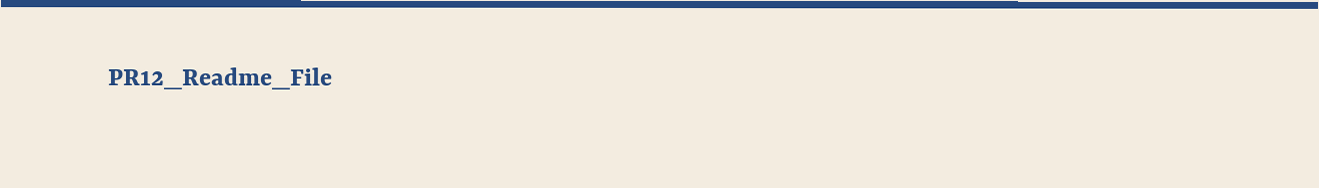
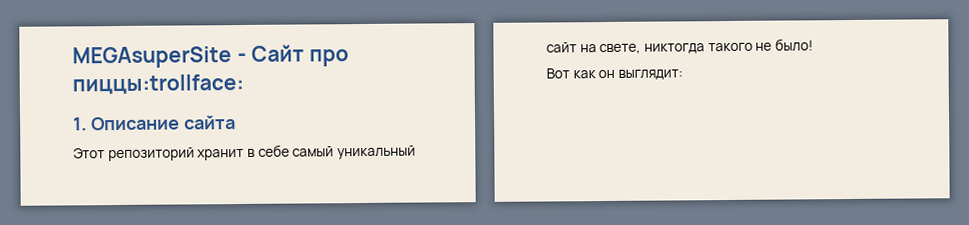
- PR12_Readme_File
+ MEGAsuperSite - Сайт про пиццы:trollface:
+ 1. Описание сайта
+ Этот репозиторий хранит в себе самый уникальный сайт на свете, никтогда такого не было!
+ Вот как он выглядит:

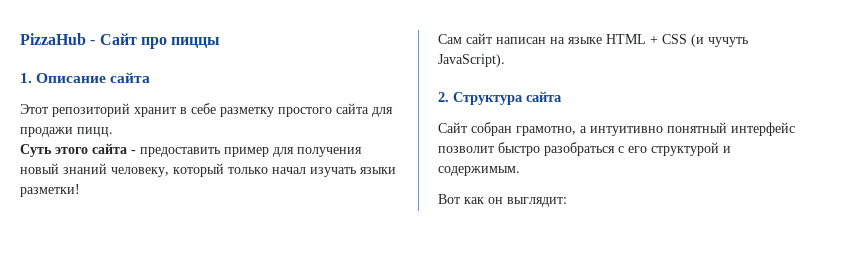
- MEGAsuperSite - Сайт про пиццы:trollface:
+ PizzaHub - Сайт про пиццы
- Этот репозиторий хранит в себе самый уникальный сайт на свете, никтогда такого не было!
+ Этот репозиторий хранит в себе разметку простого сайта для продажи пицц.
+ Суть этого сайта - предоставить пример для получения новый знаний человеку, который только начал изучать языки разметки!
+ Сам сайт написан на языке HTML + CSS (и чучуть JavaScript).
+ 2. Структура сайта
+ Сайт собран грамотно, а интуитивно понятный интерфейс позволит быстро разобраться с его структурой и содержимым.

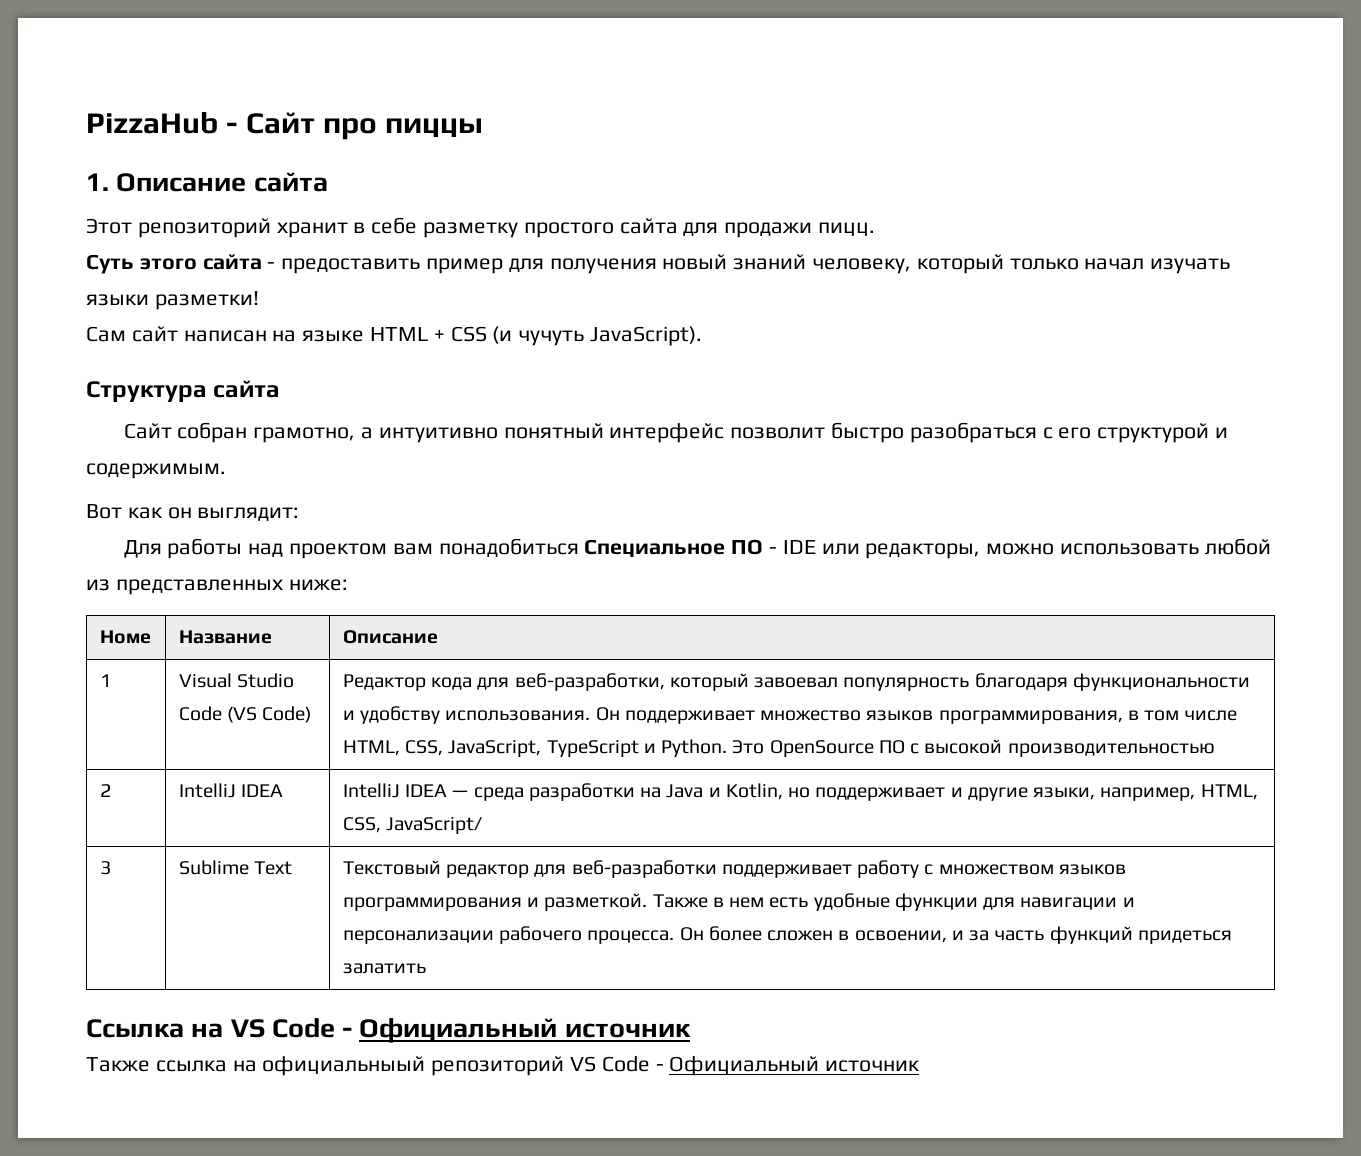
- 2. Структура сайта
+ Структура сайта
+ Для работы над проектом вам понадобиться Специальное ПО - IDE или редакторы, можно использовать любой из представленных ниже:
+ Номе | Название | Описание
+ 1 | Visual Studio Code (VS Code) | Редактор кода для веб-разработки, который завоевал популярность благодаря функциональности и удобству использования. Он поддерживает множество языков программирования, в том числе HTML, CSS, JavaScript, TypeScript и Python. Это OpenSource ПО с высокой производительностью
+ 2 | IntelliJ IDEA | IntelliJ IDEA — среда разработки на Java и Kotlin, но поддерживает и другие языки, например, HTML, CSS, JavaScript/
+ 3 | Sublime Text | Текстовый редактор для веб-разработки поддерживает работу с множеством языков программирования и разметкой. Также в нем есть удобные функции для навигации и персонализации рабочего процесса. Он более сложен в освоении, и за часть функций придеться залатить
+ Ссылка на VS Code - Официальный источник
+ Также ссылка на официальныый репозиторий VS Code - Официальный источник

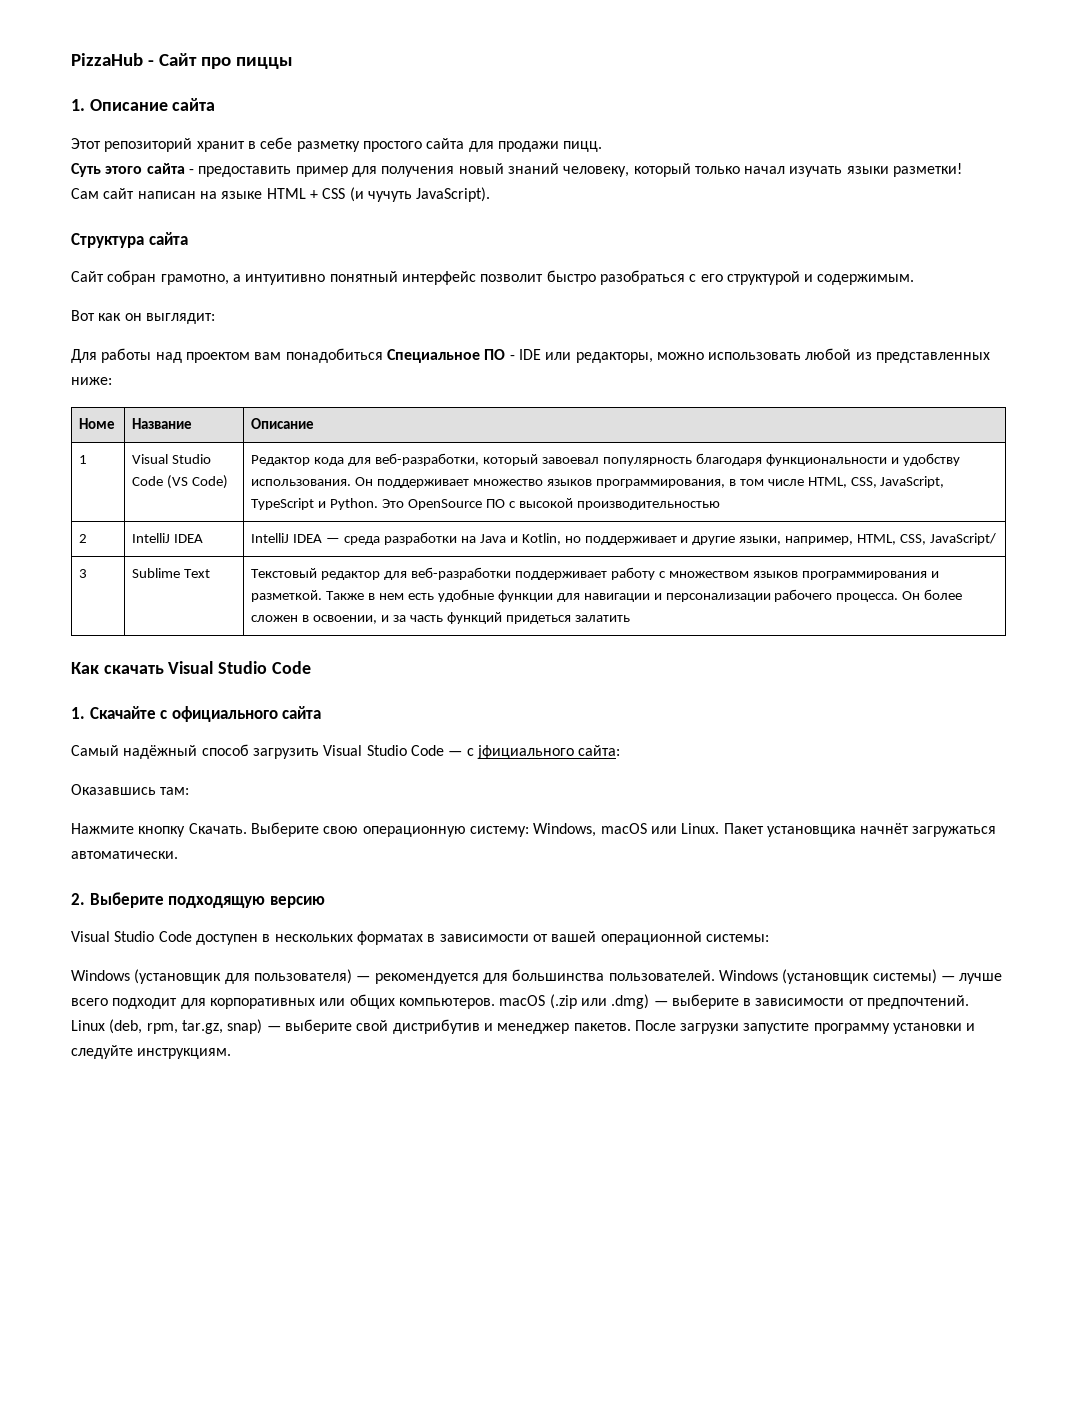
- Ссылка на VS Code - Официальный источник
- Также ссылка на официальныый репозиторий VS Code - Официальный источник
+ Как скачать Visual Studio Code
+ 1. Скачайте с официального сайта
+ Самый надёжный способ загрузить Visual Studio Code — с jфициального сайта:
+ Оказавшись там:
+ Нажмите кнопку Скачать. Выберите свою операционную систему: Windows, macOS или Linux. Пакет установщика начнёт загружаться автоматически.
+ 2. Выберите подходящую версию
+ Visual Studio Code доступен в нескольких форматах в зависимости от вашей операционной системы:
+ Windows (установщик для пользователя) — рекомендуется для большинства пользователей. Windows (установщик системы) — лучше всего подходит для корпоративных или общих компьютеров. macOS (.zip или .dmg) — выберите в зависимости от предпочтений. Linux (deb, rpm, tar.gz, snap) — выберите свой дистрибутив и менеджер пакетов. После загрузки запустите программу установки и следуйте инструкциям.

